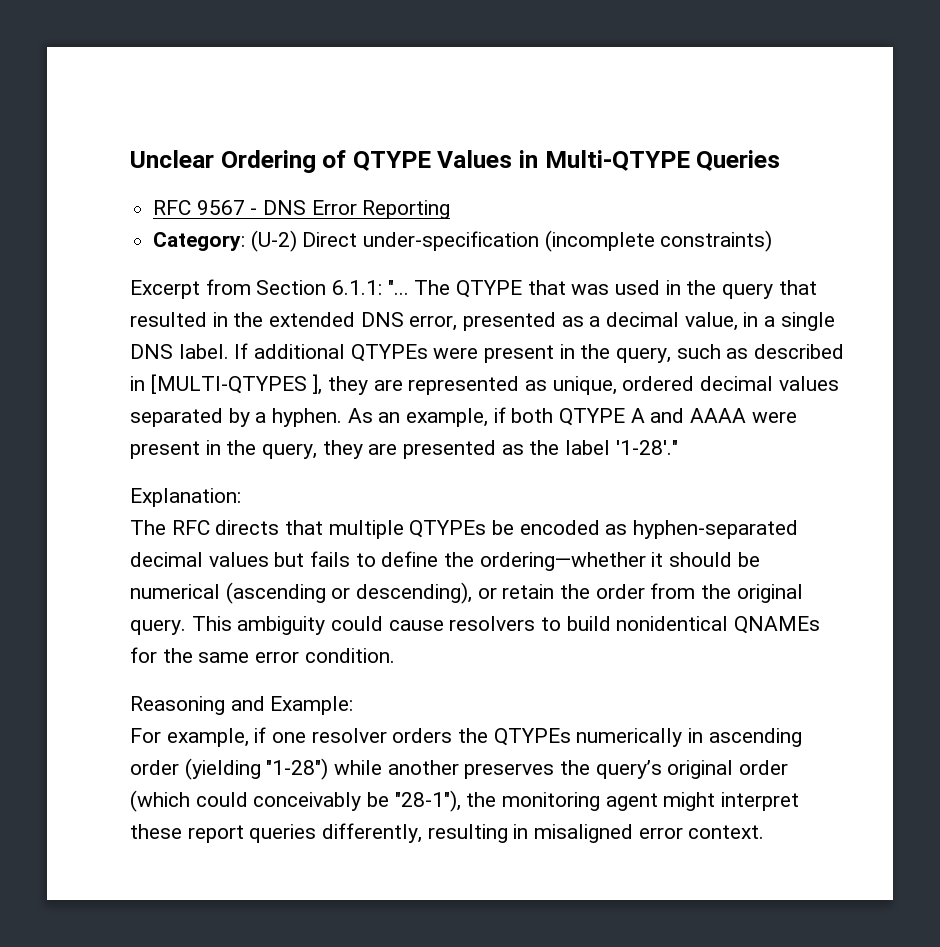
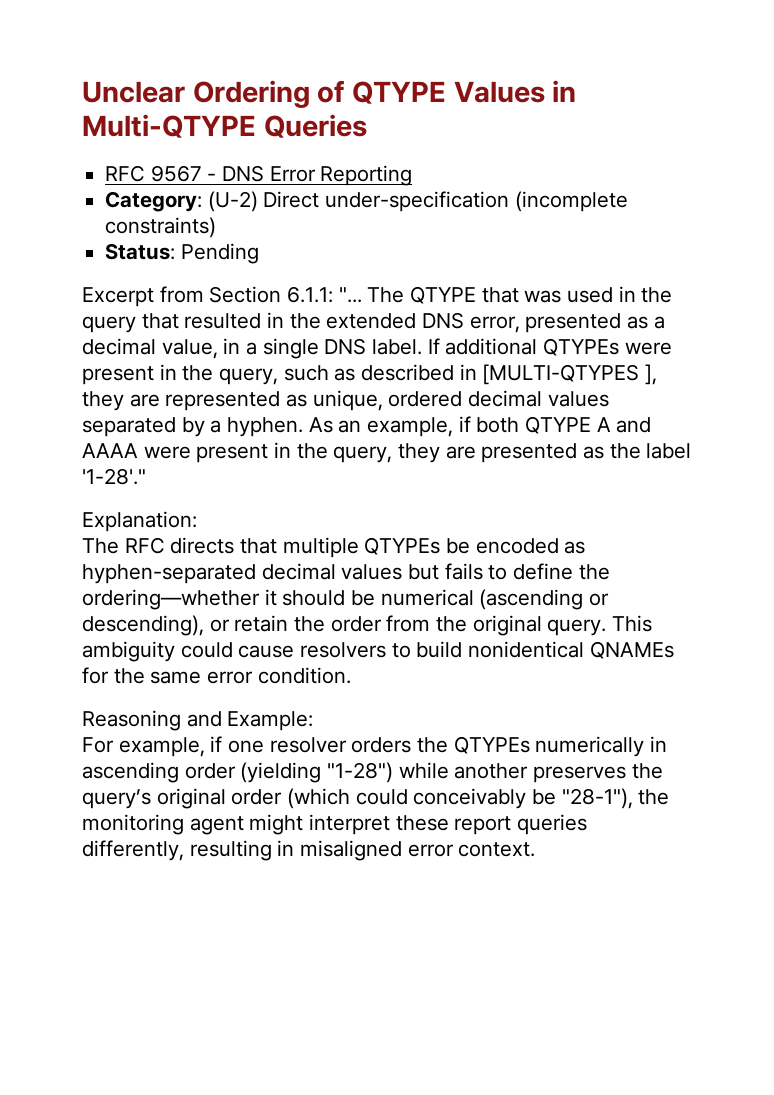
+ Status: Pending

